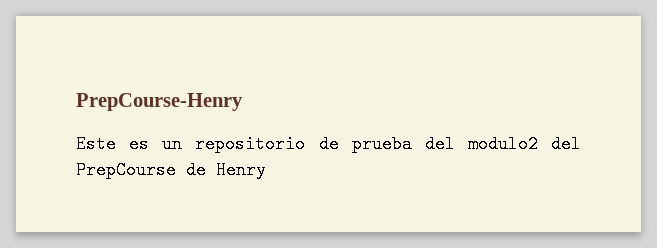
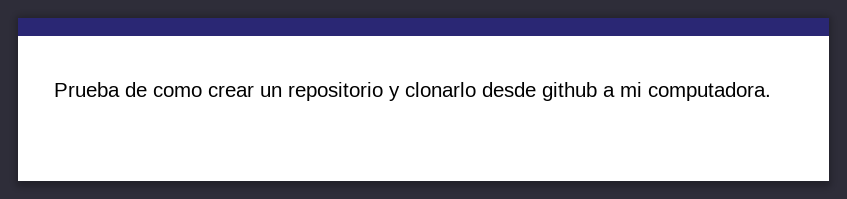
- PrepCourse-Henry
- Este es un repositorio de prueba del modulo2 del PrepCourse de Henry
+ Prueba de como crear un repositorio y clonarlo desde github a mi computadora.

